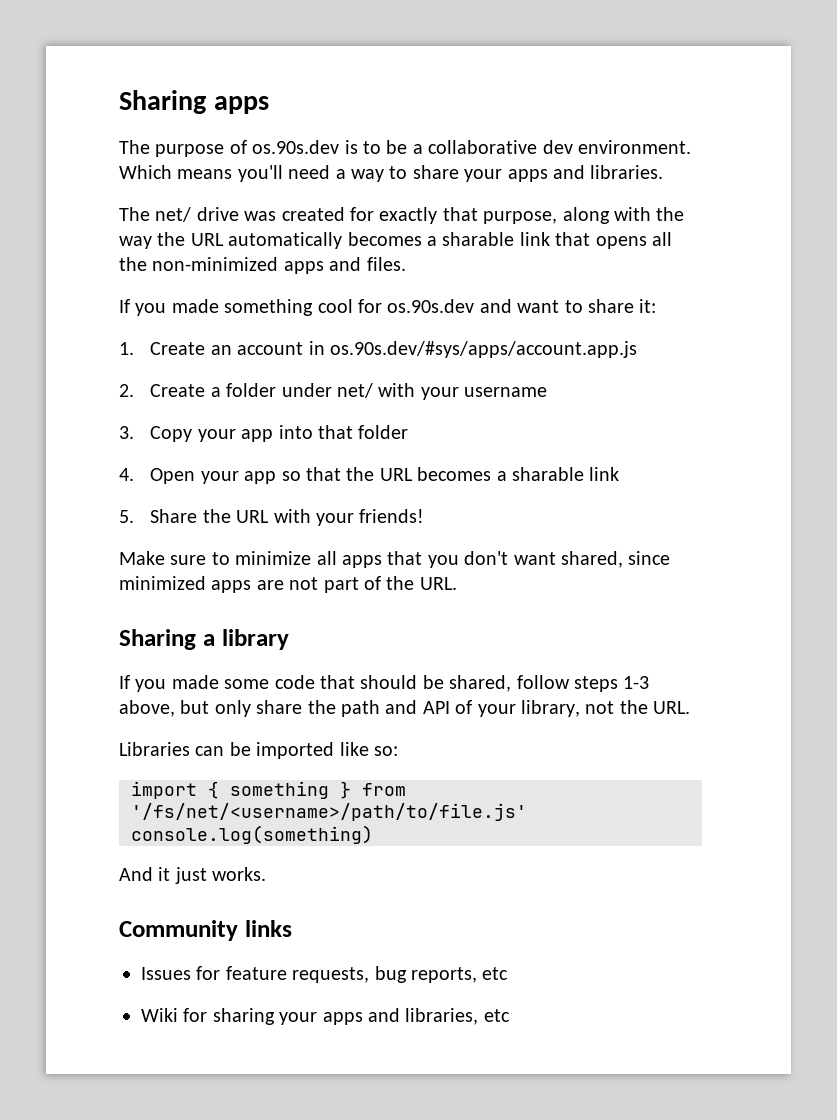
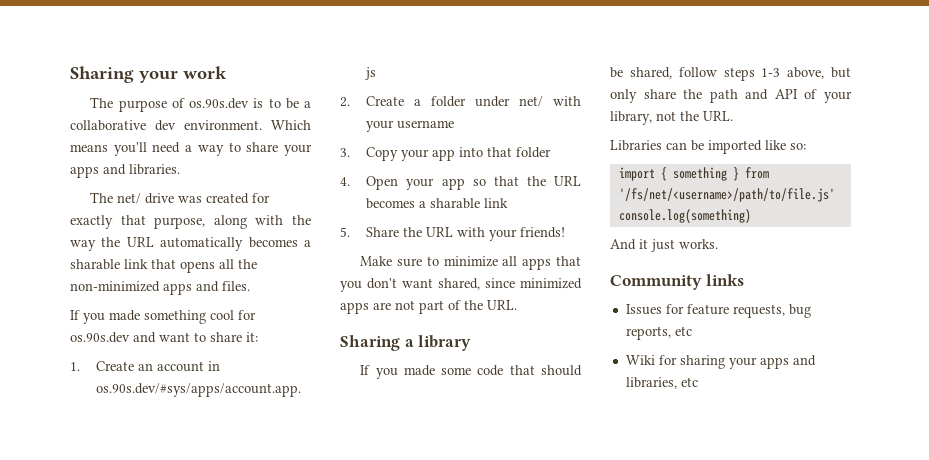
- Sharing apps
+ Sharing your work

